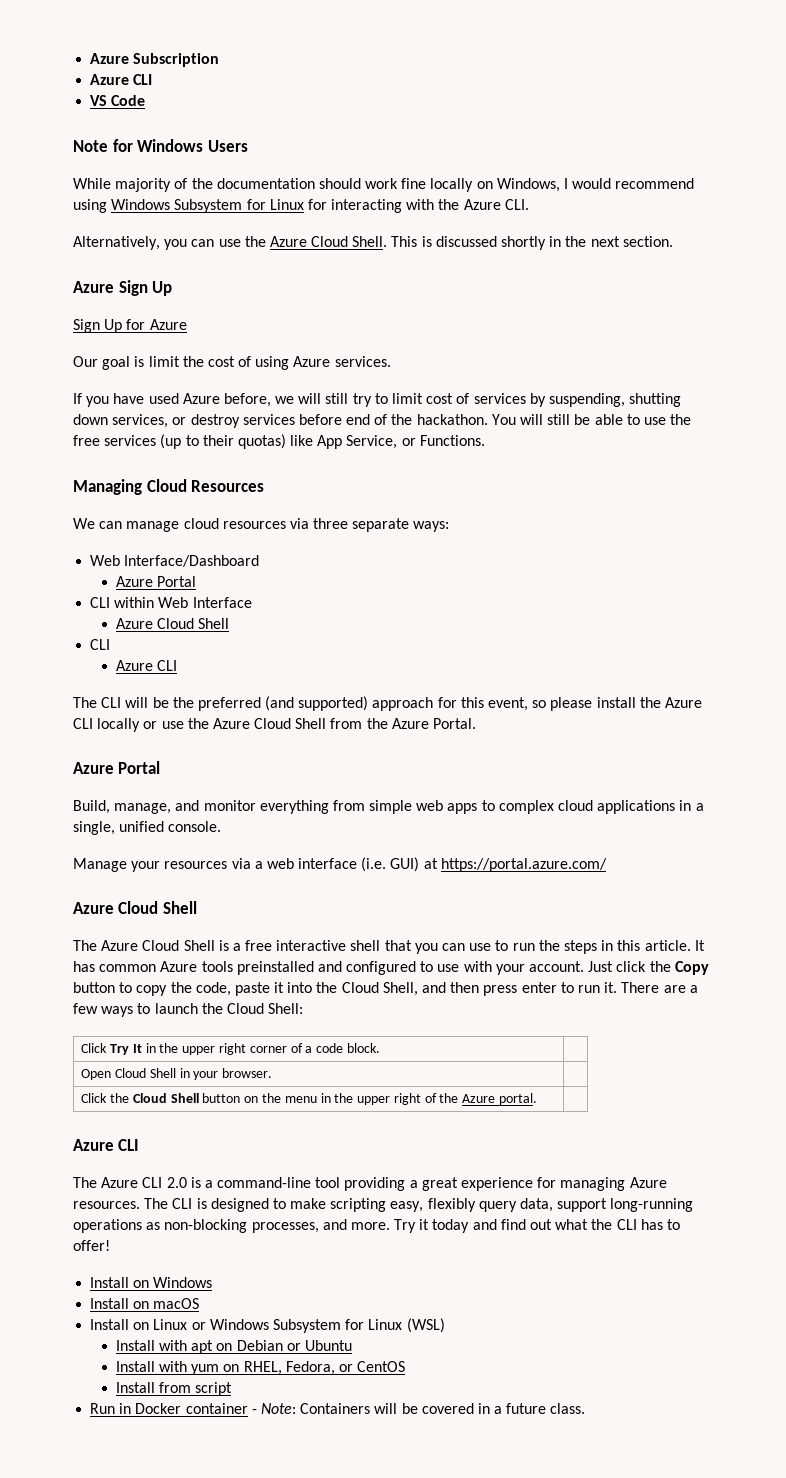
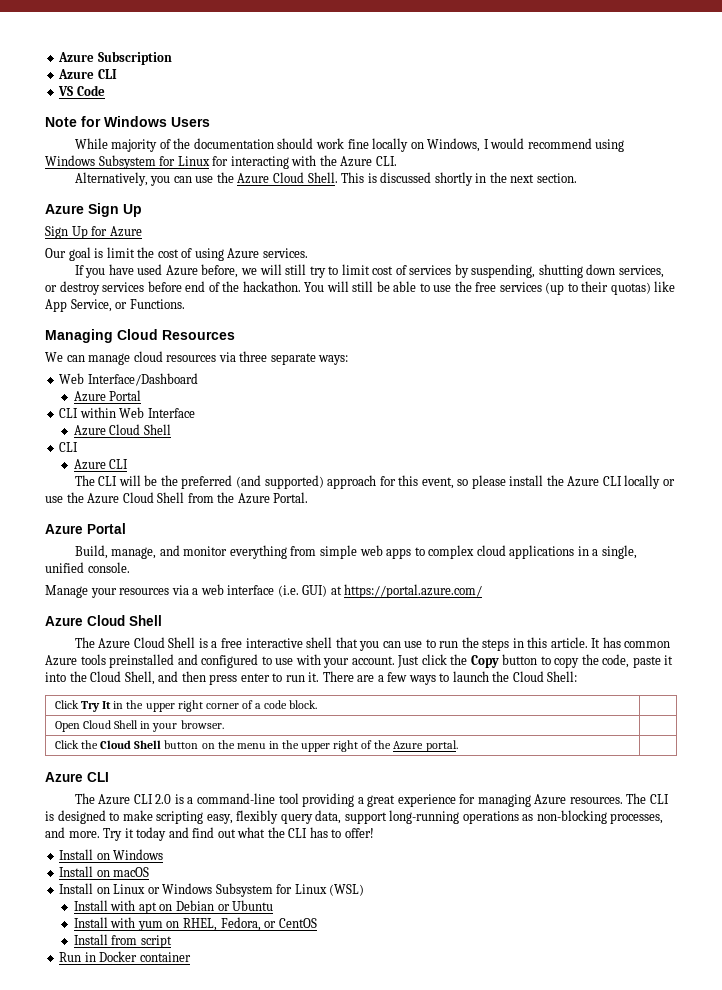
- Run in Docker container - Note: Containers will be covered in a future class.
+ Run in Docker container

